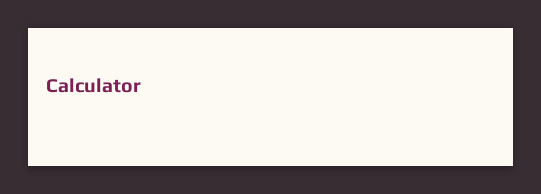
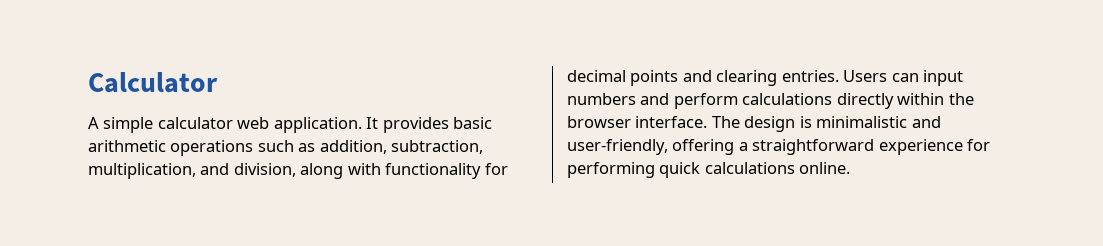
+ A simple calculator web application. It provides basic arithmetic operations such as addition, subtraction, multiplication, and division, along with functionality for decimal points and clearing entries. Users can input numbers and perform calculations directly within the browser interface. The design is minimalistic and user-friendly, offering a straightforward experience for performing quick calculations online.

